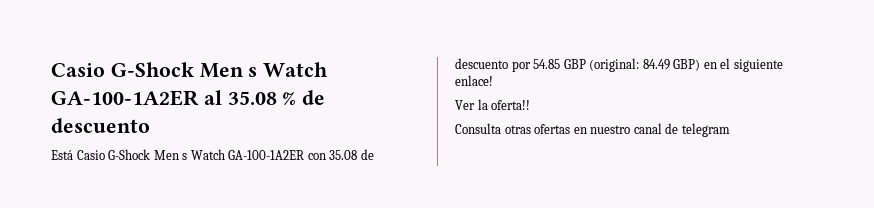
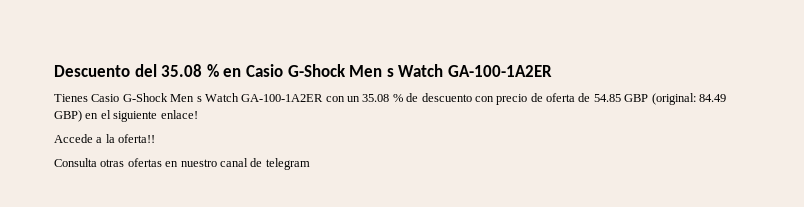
- Casio G-Shock Men s Watch GA-100-1A2ER al 35.08 % de descuento
- Está Casio G-Shock Men s Watch GA-100-1A2ER con 35.08 de descuento por 54.85 GBP (original: 84.49 GBP) en el siguiente enlace!
+ Descuento del 35.08 % en Casio G-Shock Men s Watch GA-100-1A2ER
+ Tienes Casio G-Shock Men s Watch GA-100-1A2ER con un 35.08 % de descuento con precio de oferta de 54.85 GBP (original: 84.49 GBP) en el siguiente enlace!
- Ver la oferta!!
+ Accede a la oferta!!

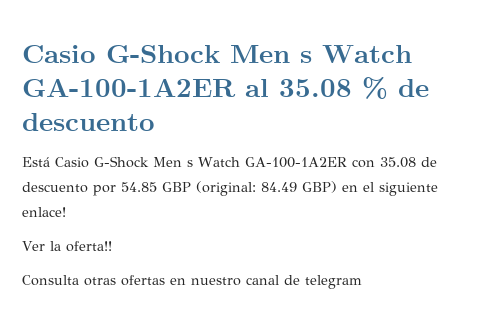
- Descuento del 35.08 % en Casio G-Shock Men s Watch GA-100-1A2ER
- Tienes Casio G-Shock Men s Watch GA-100-1A2ER con un 35.08 % de descuento con precio de oferta de 54.85 GBP (original: 84.49 GBP) en el siguiente enlace!
+ Casio G-Shock Men s Watch GA-100-1A2ER al 35.08 % de descuento
+ Está Casio G-Shock Men s Watch GA-100-1A2ER con 35.08 de descuento por 54.85 GBP (original: 84.49 GBP) en el siguiente enlace!
- Accede a la oferta!!
+ Ver la oferta!!

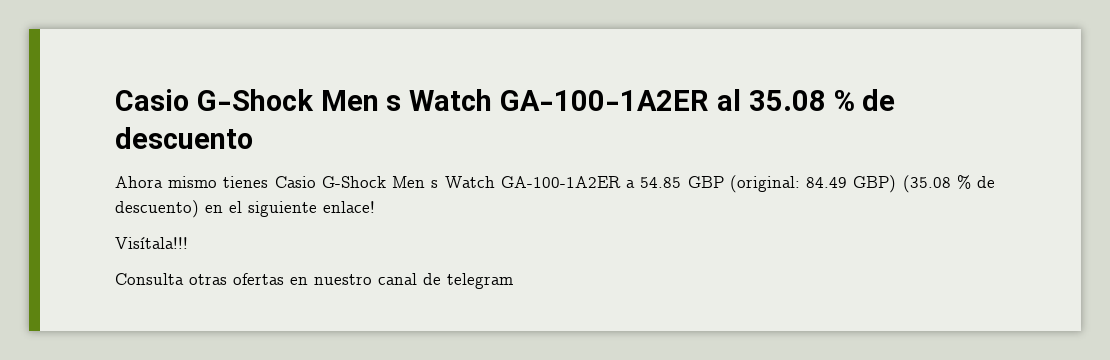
- Está Casio G-Shock Men s Watch GA-100-1A2ER con 35.08 de descuento por 54.85 GBP (original: 84.49 GBP) en el siguiente enlace!
+ Ahora mismo tienes Casio G-Shock Men s Watch GA-100-1A2ER a 54.85 GBP (original: 84.49 GBP) (35.08 % de descuento) en el siguiente enlace!
- Ver la oferta!!
+ Visítala!!!

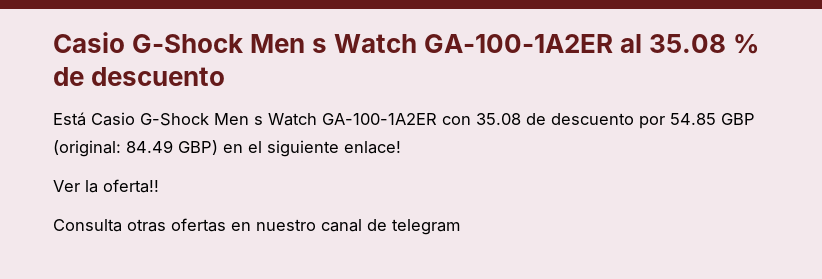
- Ahora mismo tienes Casio G-Shock Men s Watch GA-100-1A2ER a 54.85 GBP (original: 84.49 GBP) (35.08 % de descuento) en el siguiente enlace!
+ Está Casio G-Shock Men s Watch GA-100-1A2ER con 35.08 de descuento por 54.85 GBP (original: 84.49 GBP) en el siguiente enlace!
- Visítala!!!
+ Ver la oferta!!

